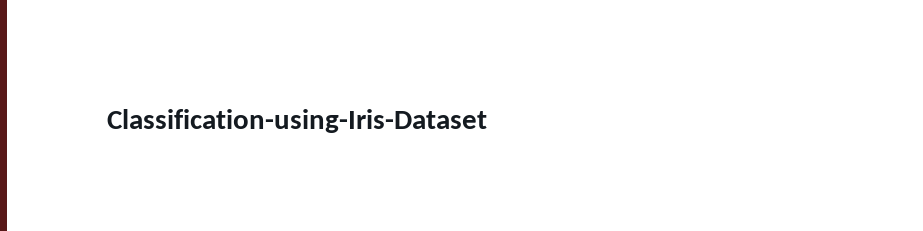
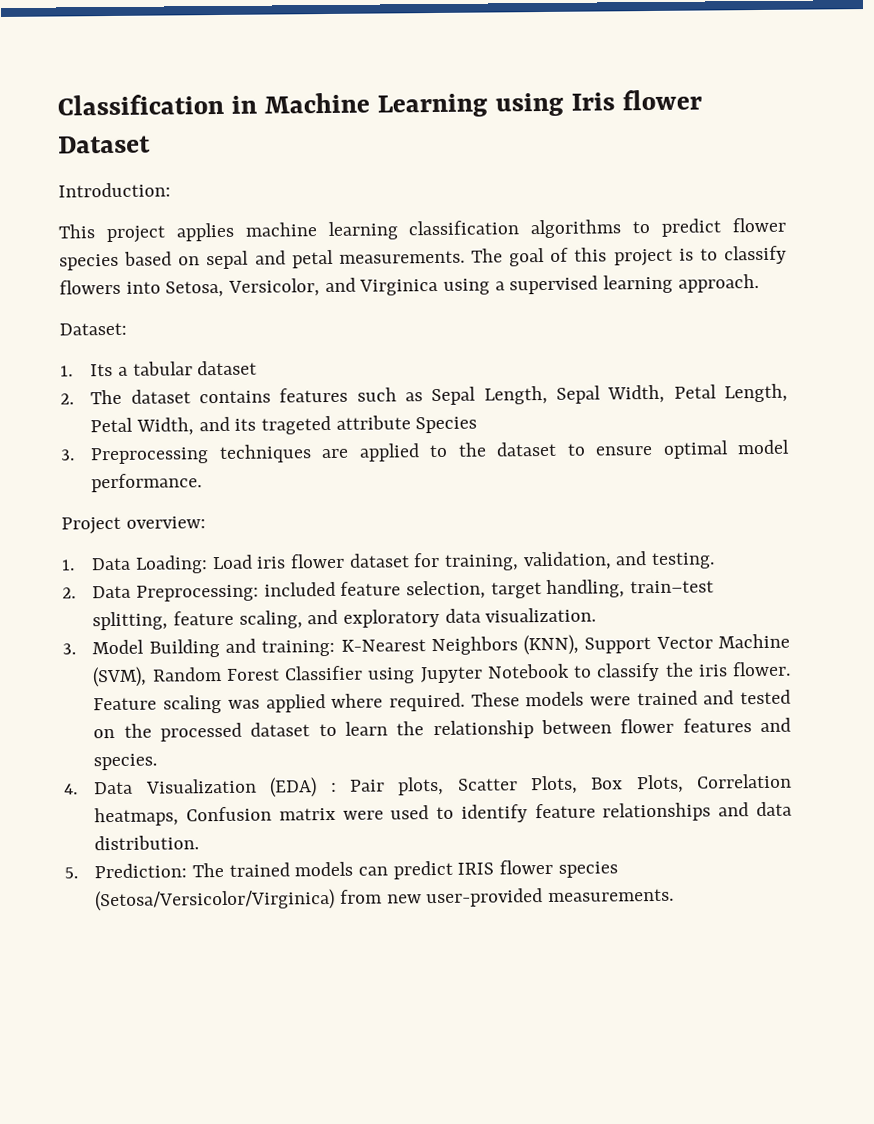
- Classification-using-Iris-Dataset
+ Classification in Machine Learning using Iris flower Dataset
+ Introduction:
+ This project applies machine learning classification algorithms to predict flower species based on sepal and petal measurements. The goal of this project is to classify flowers into Setosa, Versicolor, and Virginica using a supervised learning approach.
+ Dataset:
+ 1. Its a tabular dataset
+ 2. The dataset contains features such as Sepal Length, Sepal Width, Petal Length, Petal Width, and its trageted attribute Species
+ 3. Preprocessing techniques are applied to the dataset to ensure optimal model performance.
+ Project overview:
+ 1. Data Loading: Load iris flower dataset for training, validation, and testing.
+ 2. Data Preprocessing: included feature selection, target handling, train–test splitting, feature scaling, and exploratory data visualization.
+ 3. Model Building and training: K-Nearest Neighbors (KNN), Support Vector Machine (SVM), Random Forest Classifier using Jupyter Notebook to classify the iris flower. Feature scaling was applied where required. These models were trained and tested on the processed dataset to learn the relationship between flower features and species.
+ 4. Data Visualization (EDA) : Pair plots, Scatter Plots, Box Plots, Correlation heatmaps, Confusion matrix were used to identify feature relationships and data distribution.
+ 5. Prediction: The trained models can predict IRIS flower species (Setosa/Versicolor/Virginica) from new user-provided measurements.

